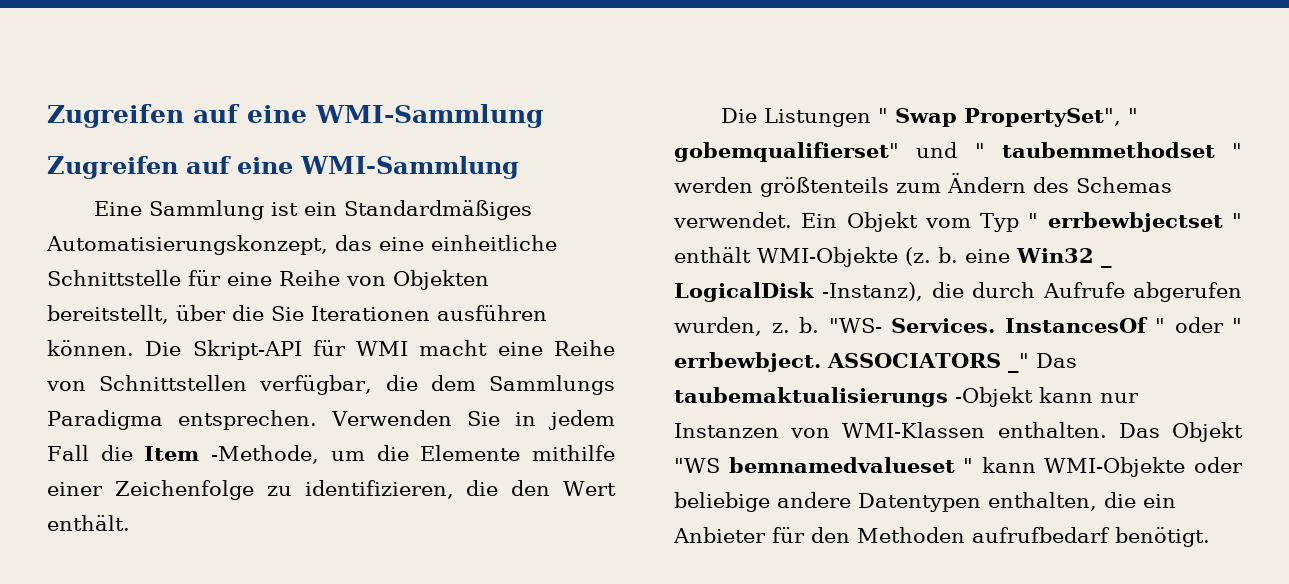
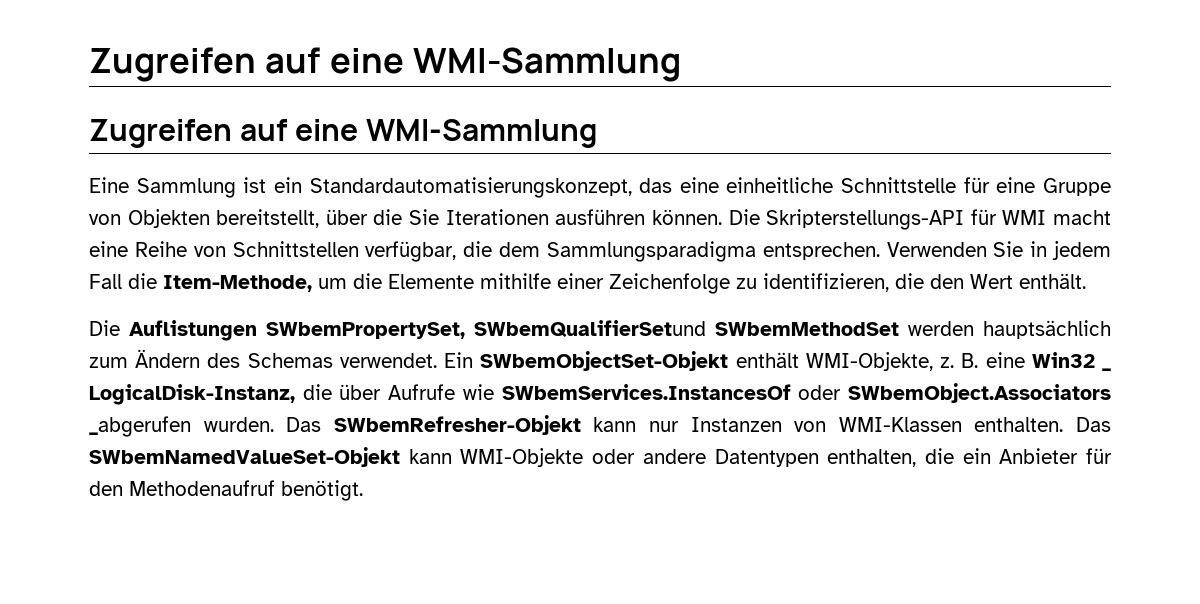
- Eine Sammlung ist ein Standardmäßiges Automatisierungskonzept, das eine einheitliche Schnittstelle für eine Reihe von Objekten bereitstellt, über die Sie Iterationen ausführen können.
+ Eine Sammlung ist ein Standardautomatisierungskonzept, das eine einheitliche Schnittstelle für eine Gruppe von Objekten bereitstellt, über die Sie Iterationen ausführen können.
- Die Skript-API für WMI macht eine Reihe von Schnittstellen verfügbar, die dem Sammlungs Paradigma entsprechen.
+ Die Skripterstellungs-API für WMI macht eine Reihe von Schnittstellen verfügbar, die dem Sammlungsparadigma entsprechen.
- Verwenden Sie in jedem Fall die Item -Methode, um die Elemente mithilfe einer Zeichenfolge zu identifizieren, die den Wert enthält.
+ Verwenden Sie in jedem Fall die Item-Methode, um die Elemente mithilfe einer Zeichenfolge zu identifizieren, die den Wert enthält.
- Die Listungen " Swap PropertySet", " gobemqualifierset" und " taubemmethodset " werden größtenteils zum Ändern des Schemas verwendet.
+ Die Auflistungen SWbemPropertySet, SWbemQualifierSetund SWbemMethodSet werden hauptsächlich zum Ändern des Schemas verwendet.
- Ein Objekt vom Typ " errbewbjectset " enthält WMI-Objekte (z. b. eine Win32 _ LogicalDisk -Instanz), die durch Aufrufe abgerufen wurden, z. b. "WS- Services. InstancesOf " oder " errbewbject. ASSOCIATORS _" Das taubemaktualisierungs -Objekt kann nur Instanzen von WMI-Klassen enthalten.
+ Ein SWbemObjectSet-Objekt enthält WMI-Objekte, z. B. eine Win32 _ LogicalDisk-Instanz, die über Aufrufe wie SWbemServices.InstancesOf oder SWbemObject.Associators _abgerufen wurden. Das SWbemRefresher-Objekt kann nur Instanzen von WMI-Klassen enthalten.
- Das Objekt "WS bemnamedvalueset " kann WMI-Objekte oder beliebige andere Datentypen enthalten, die ein Anbieter für den Methoden aufrufbedarf benötigt.
+ Das SWbemNamedValueSet-Objekt kann WMI-Objekte oder andere Datentypen enthalten, die ein Anbieter für den Methodenaufruf benötigt.

